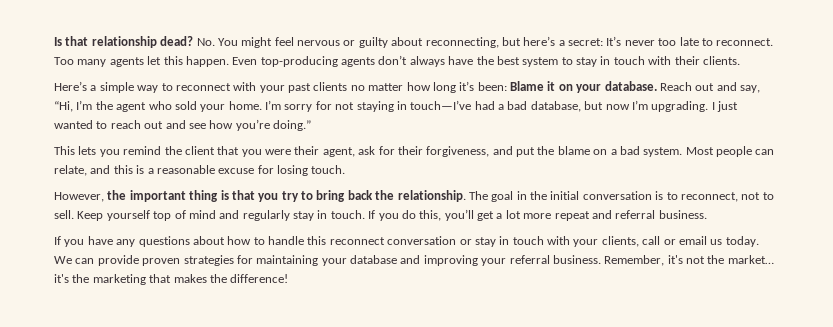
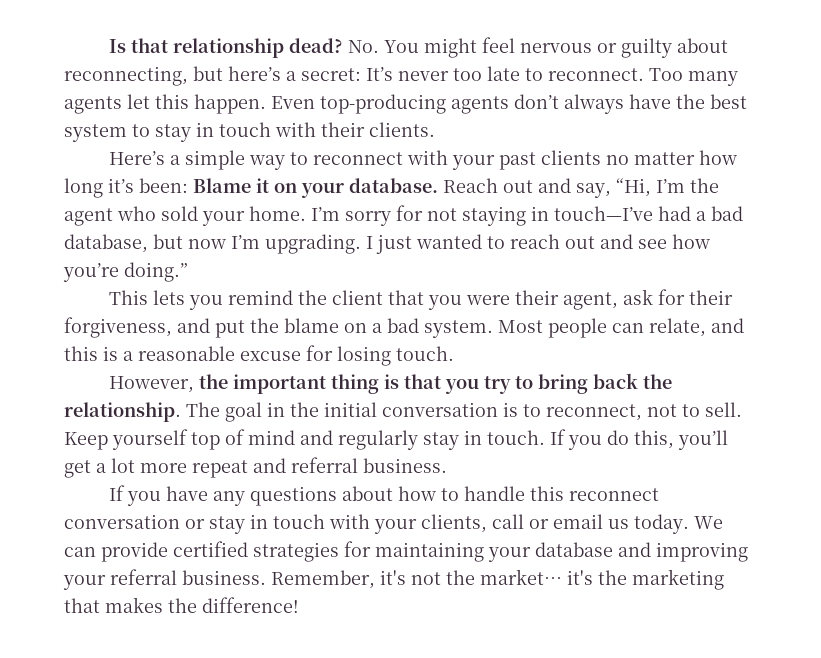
- We can provide proven strategies for maintaining your database and improving your referral business.
+ We can provide certified strategies for maintaining your database and improving your referral business.

